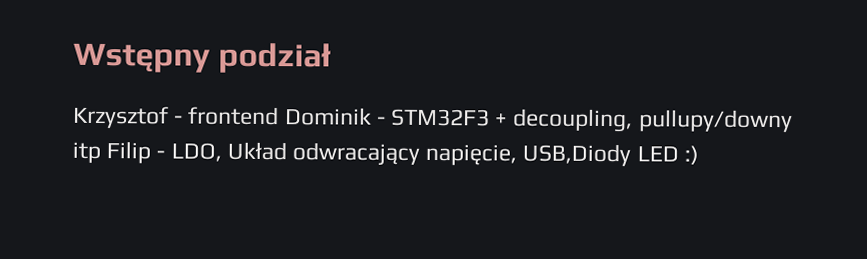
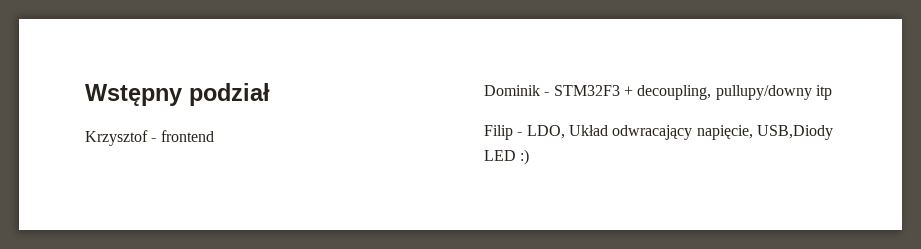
- Krzysztof - frontend Dominik - STM32F3 + decoupling, pullupy/downy itp Filip - LDO, Układ odwracający napięcie, USB,Diody LED :)
+ Krzysztof - frontend
+ Dominik - STM32F3 + decoupling, pullupy/downy itp
+ Filip - LDO, Układ odwracający napięcie, USB,Diody LED :)

